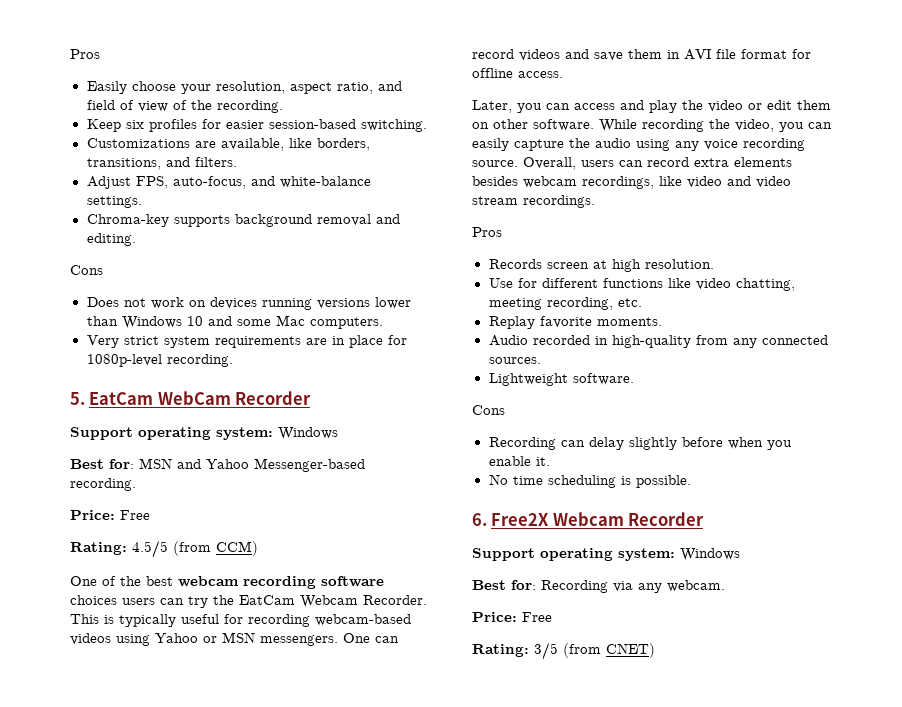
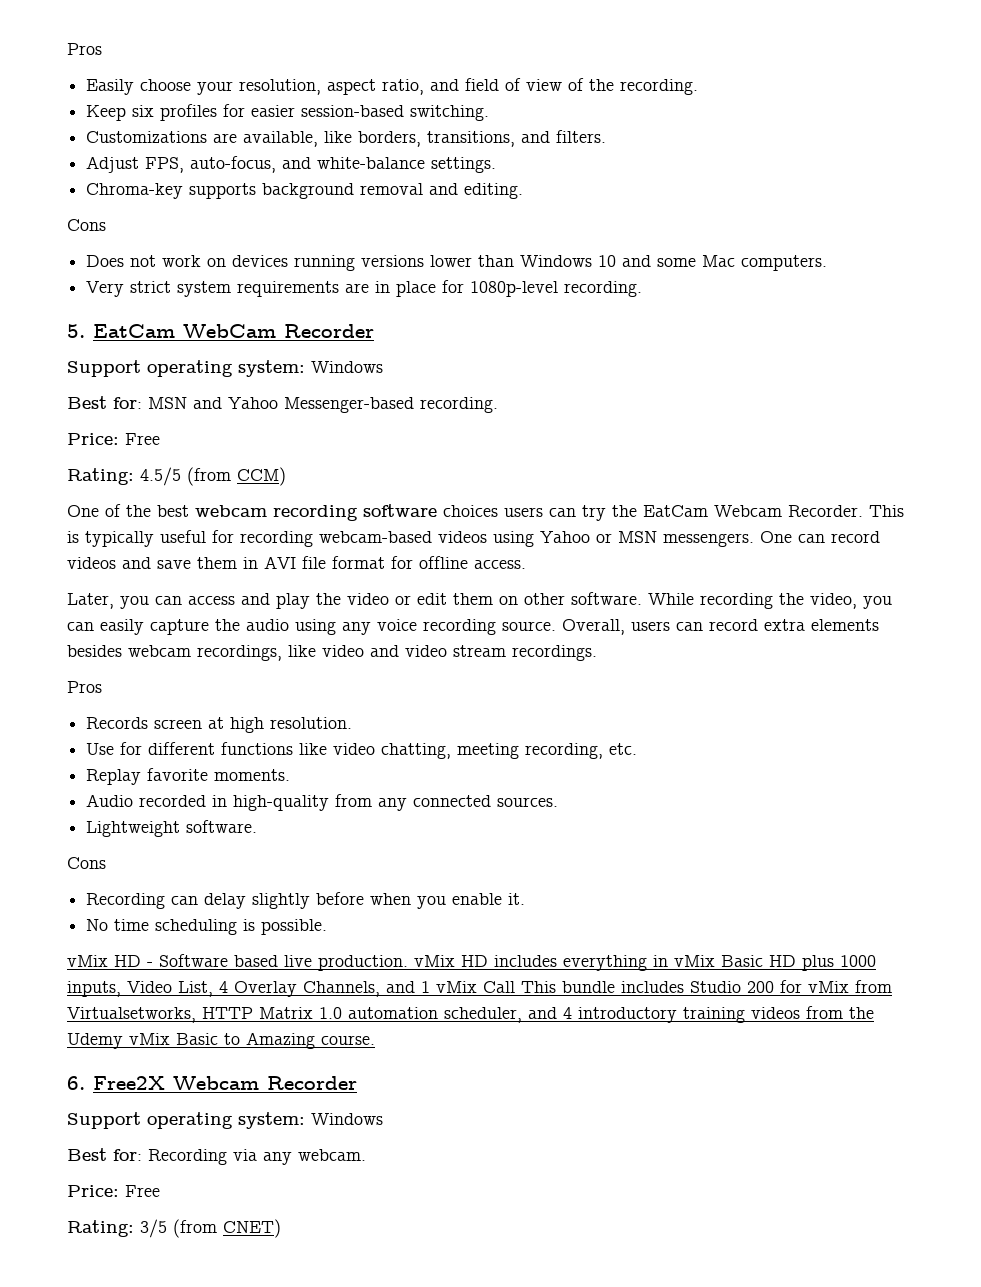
+ vMix HD - Software based live production. vMix HD includes everything in vMix Basic HD plus 1000 inputs, Video List, 4 Overlay Channels, and 1 vMix Call This bundle includes Studio 200 for vMix from Virtualsetworks, HTTP Matrix 1.0 automation scheduler, and 4 introductory training videos from the Udemy vMix Basic to Amazing course.

